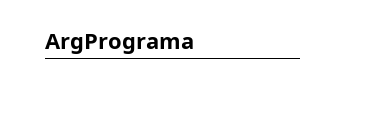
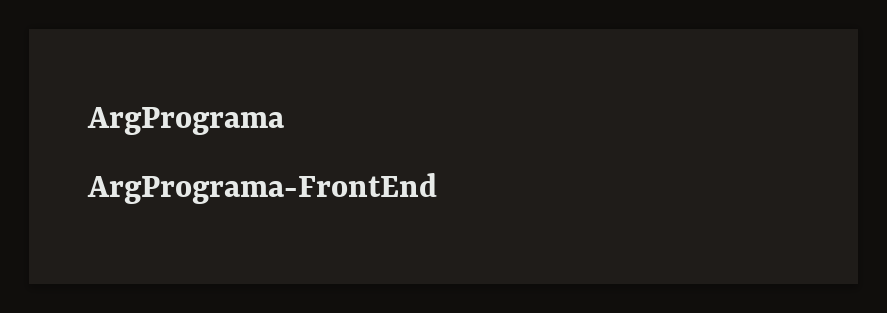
+ ArgPrograma-FrontEnd

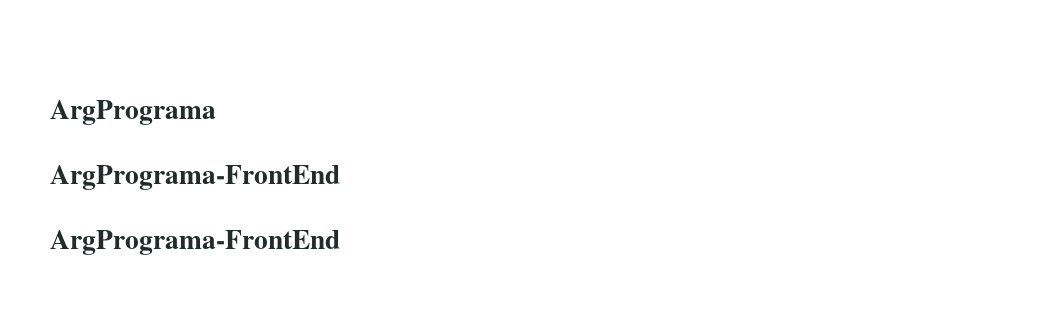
  ArgPrograma
+ ArgPrograma-FrontEnd

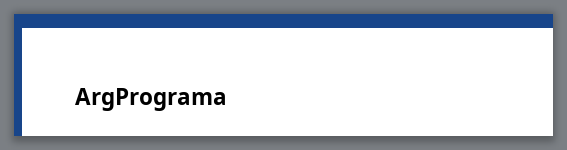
  ArgPrograma
- ArgPrograma-FrontEnd
- ArgPrograma-FrontEnd

